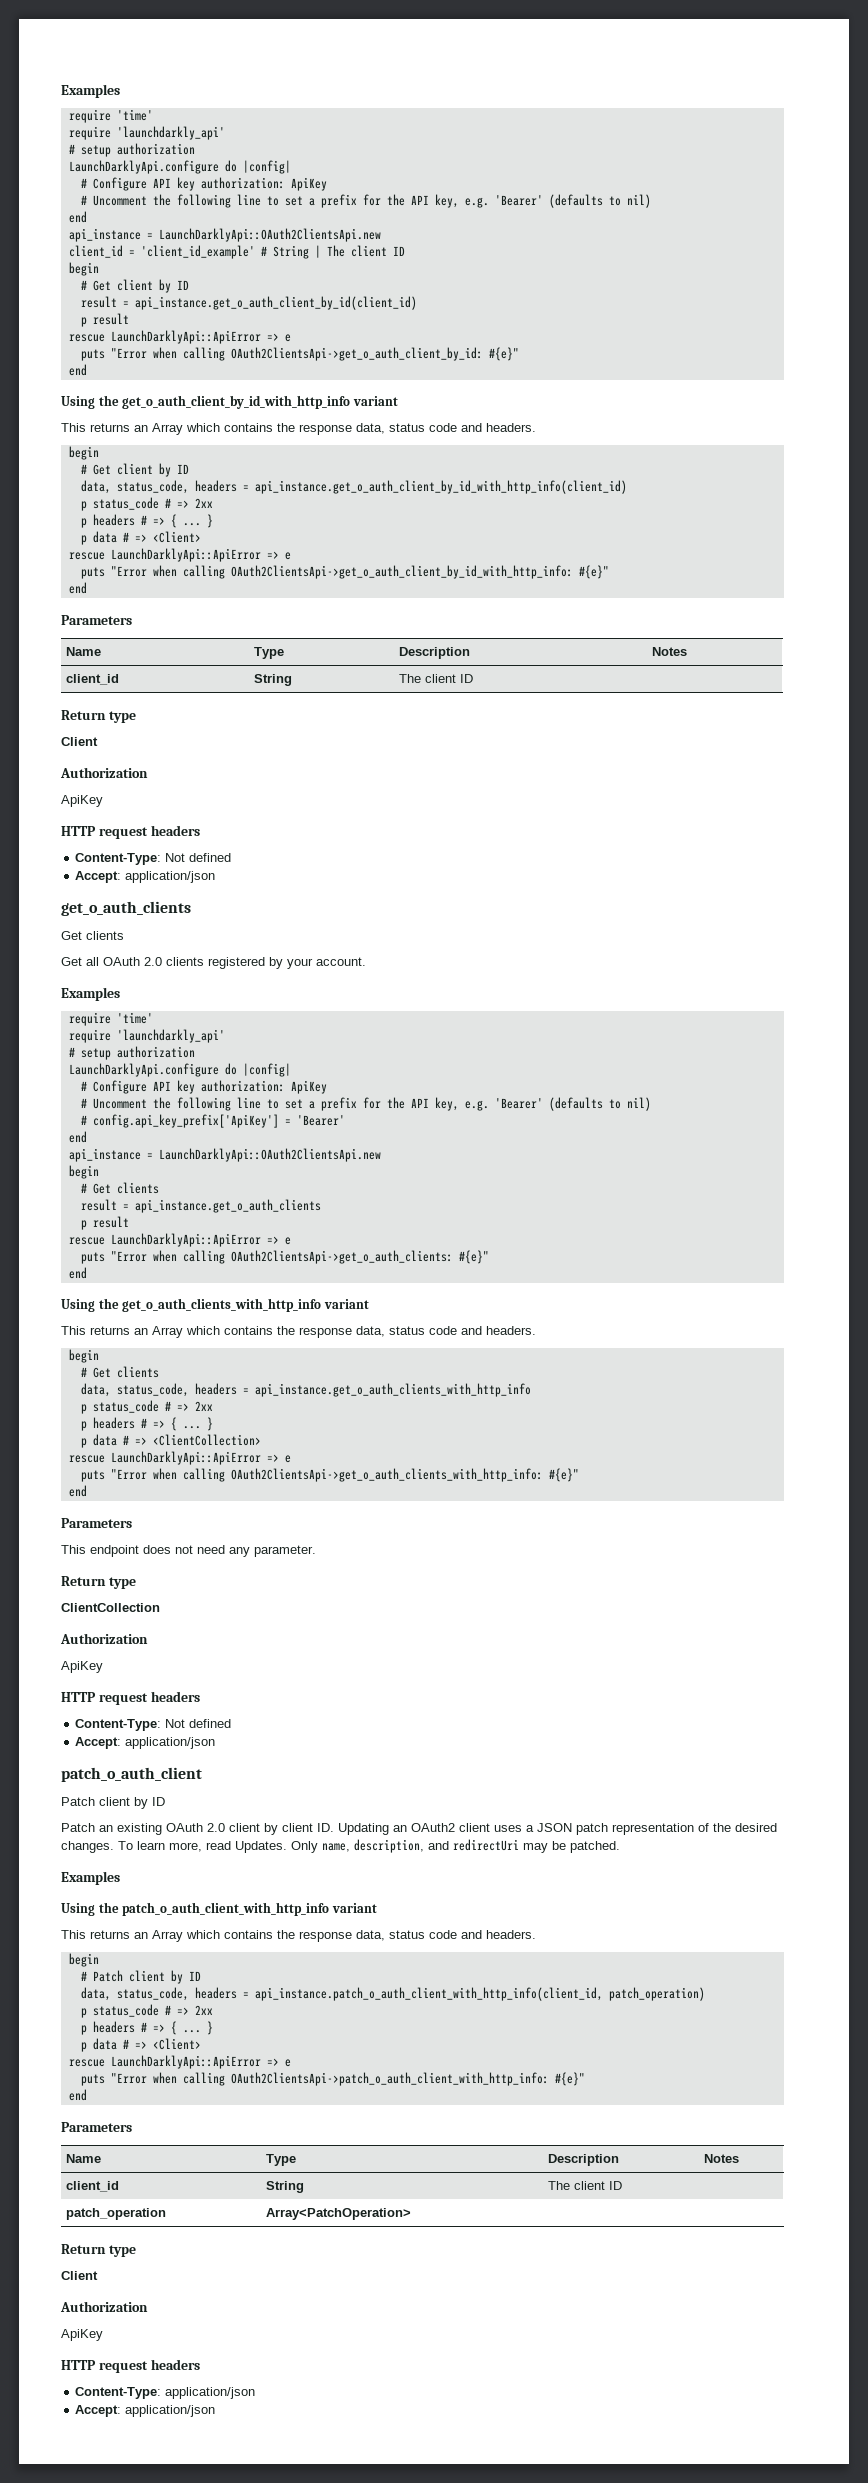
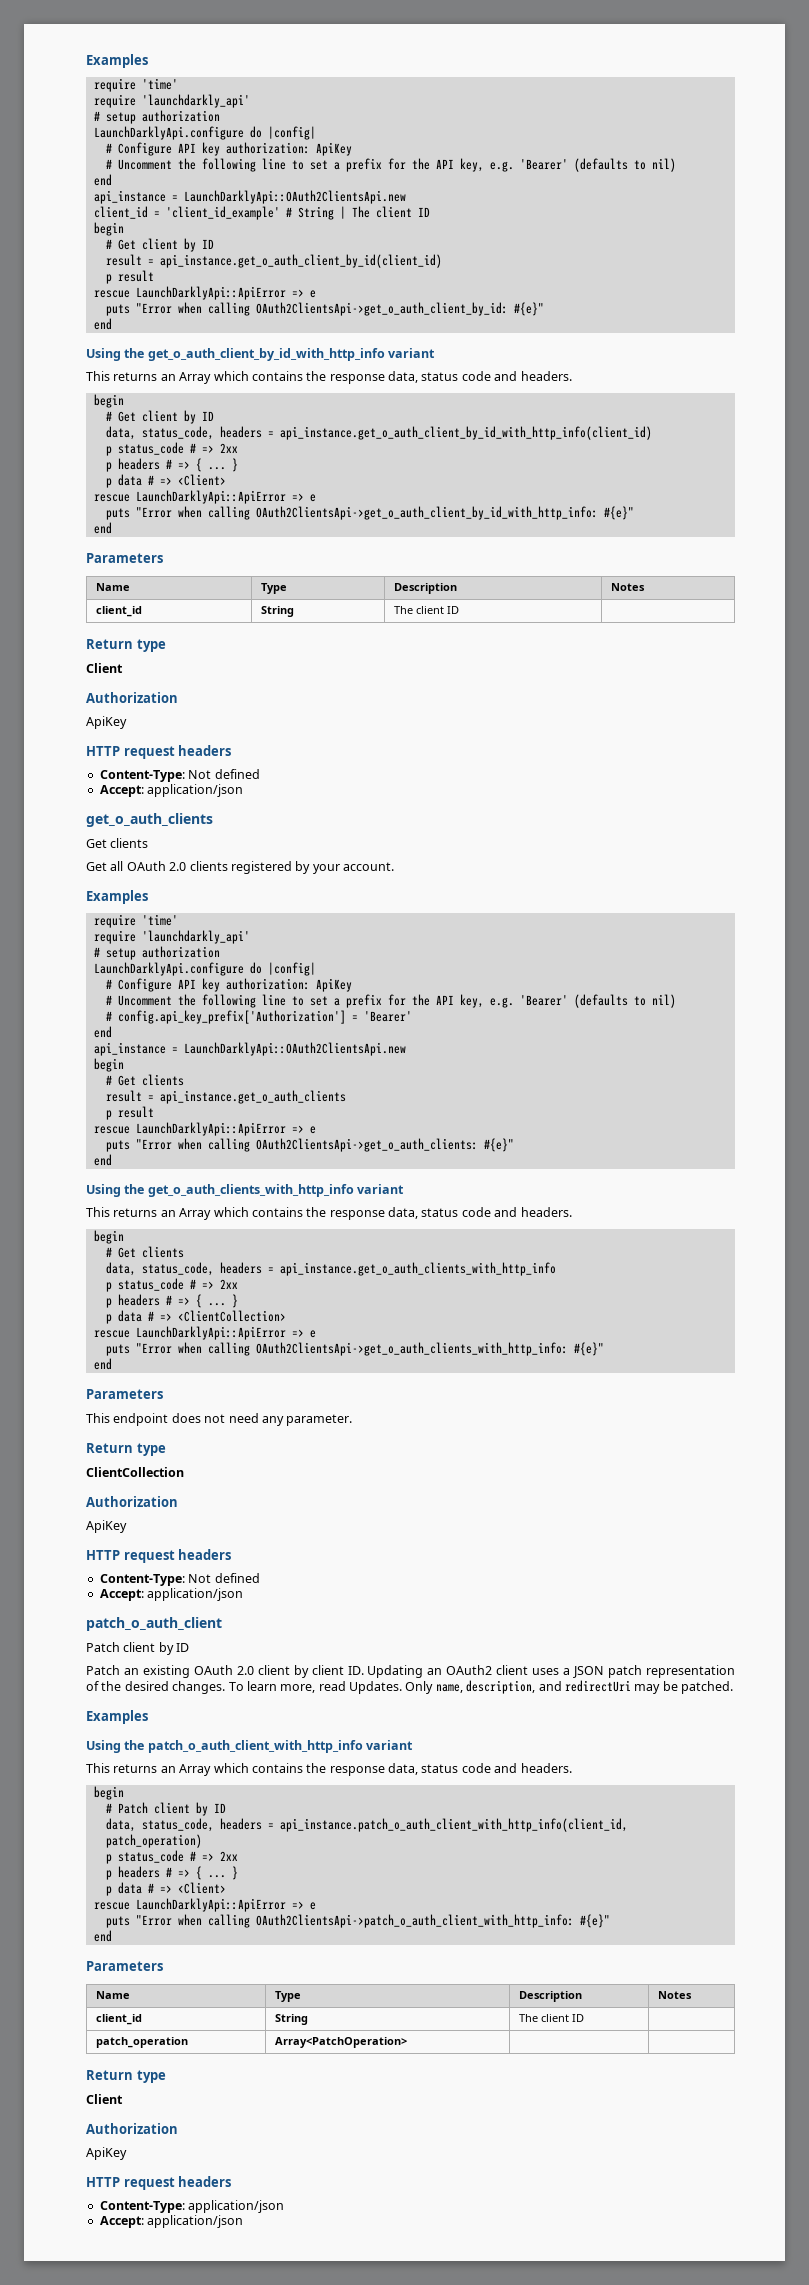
- # config.api_key_prefix['ApiKey'] = 'Bearer'
+ # config.api_key_prefix['Authorization'] = 'Bearer'

